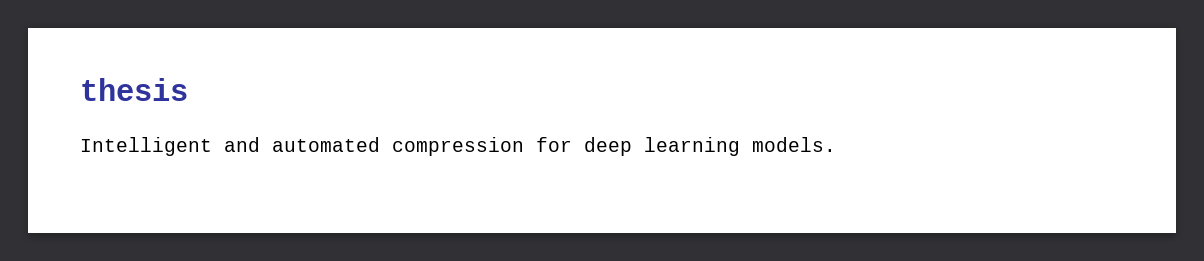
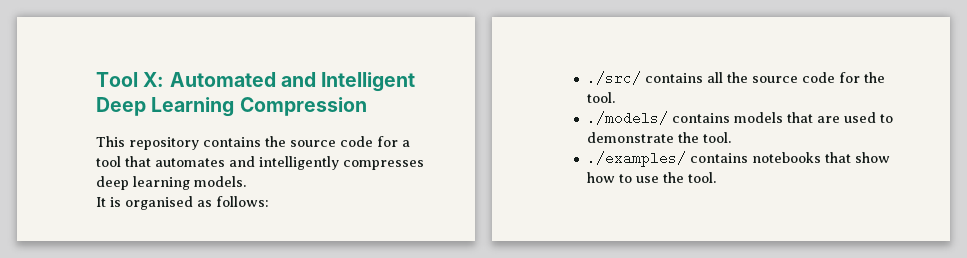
- thesis
- Intelligent and automated compression for deep learning models.
+ Tool X: Automated and Intelligent Deep Learning Compression
+ This repository contains the source code for a tool that automates and intelligently compresses deep learning models.
+ It is organised as follows:
+ ./src/ contains all the source code for the tool.
+ ./models/ contains models that are used to demonstrate the tool.
+ ./examples/ contains notebooks that show how to use the tool.

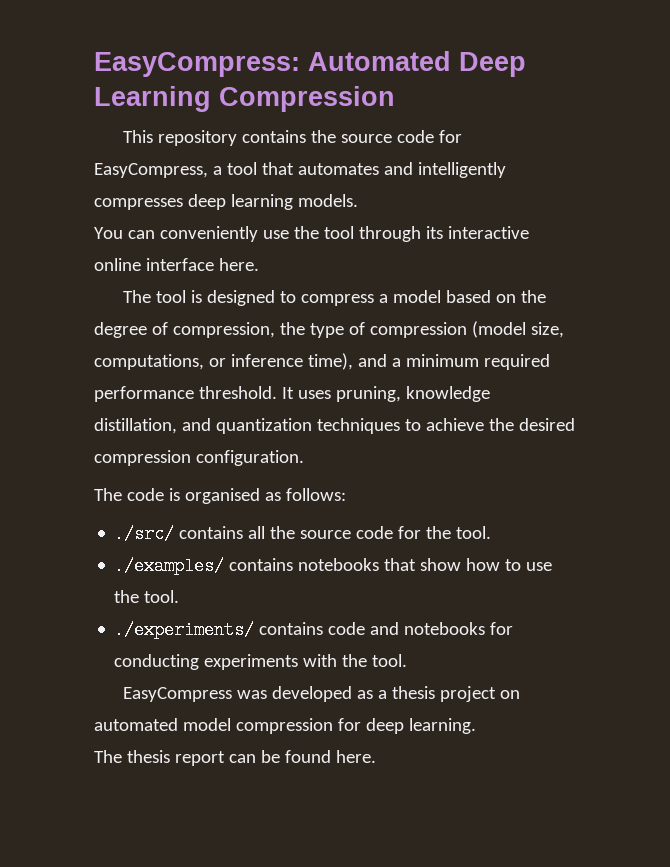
- Tool X: Automated and Intelligent Deep Learning Compression
+ EasyCompress: Automated Deep Learning Compression
- This repository contains the source code for a tool that automates and intelligently compresses deep learning models.
+ This repository contains the source code for EasyCompress, a tool that automates and intelligently compresses deep learning models.
- It is organised as follows:
+ You can conveniently use the tool through its interactive online interface here.
+ The tool is designed to compress a model based on the degree of compression, the type of compression (model size, computations, or inference time), and a minimum required performance threshold. It uses pruning, knowledge distillation, and quantization techniques to achieve the desired compression configuration.
+ The code is organised as follows:
- ./models/ contains models that are used to demonstrate the tool.
+ ./experiments/ contains code and notebooks for conducting experiments with the tool.
+ EasyCompress was developed as a thesis project on automated model compression for deep learning.
+ The thesis report can be found here.

